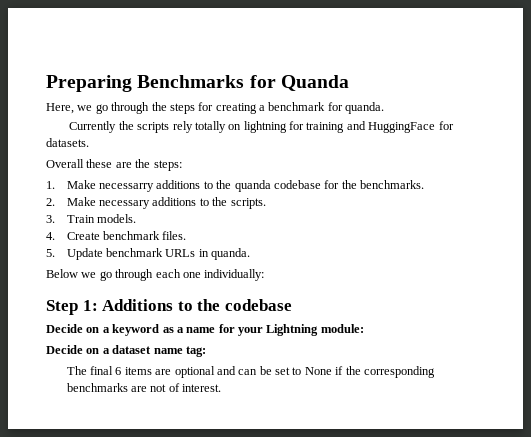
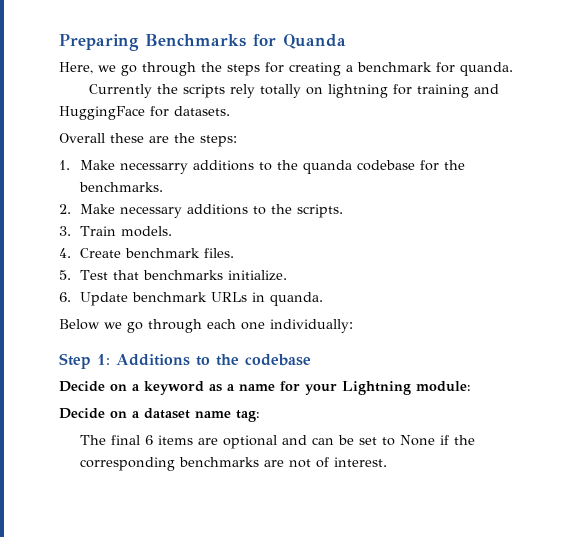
- 5. Update benchmark URLs in quanda.
+ 5. Test that benchmarks initialize.
+ 6. Update benchmark URLs in quanda.

